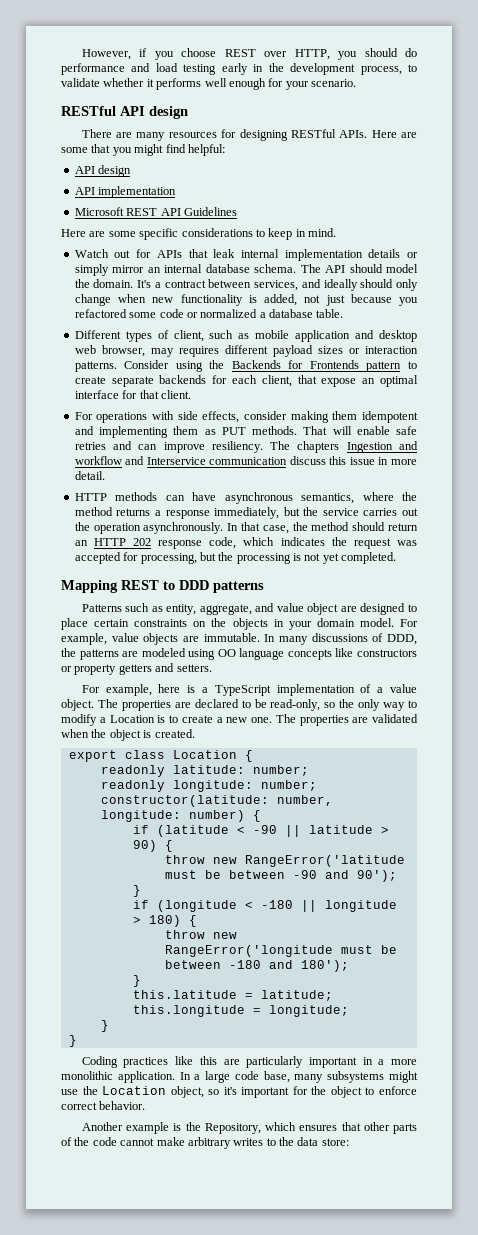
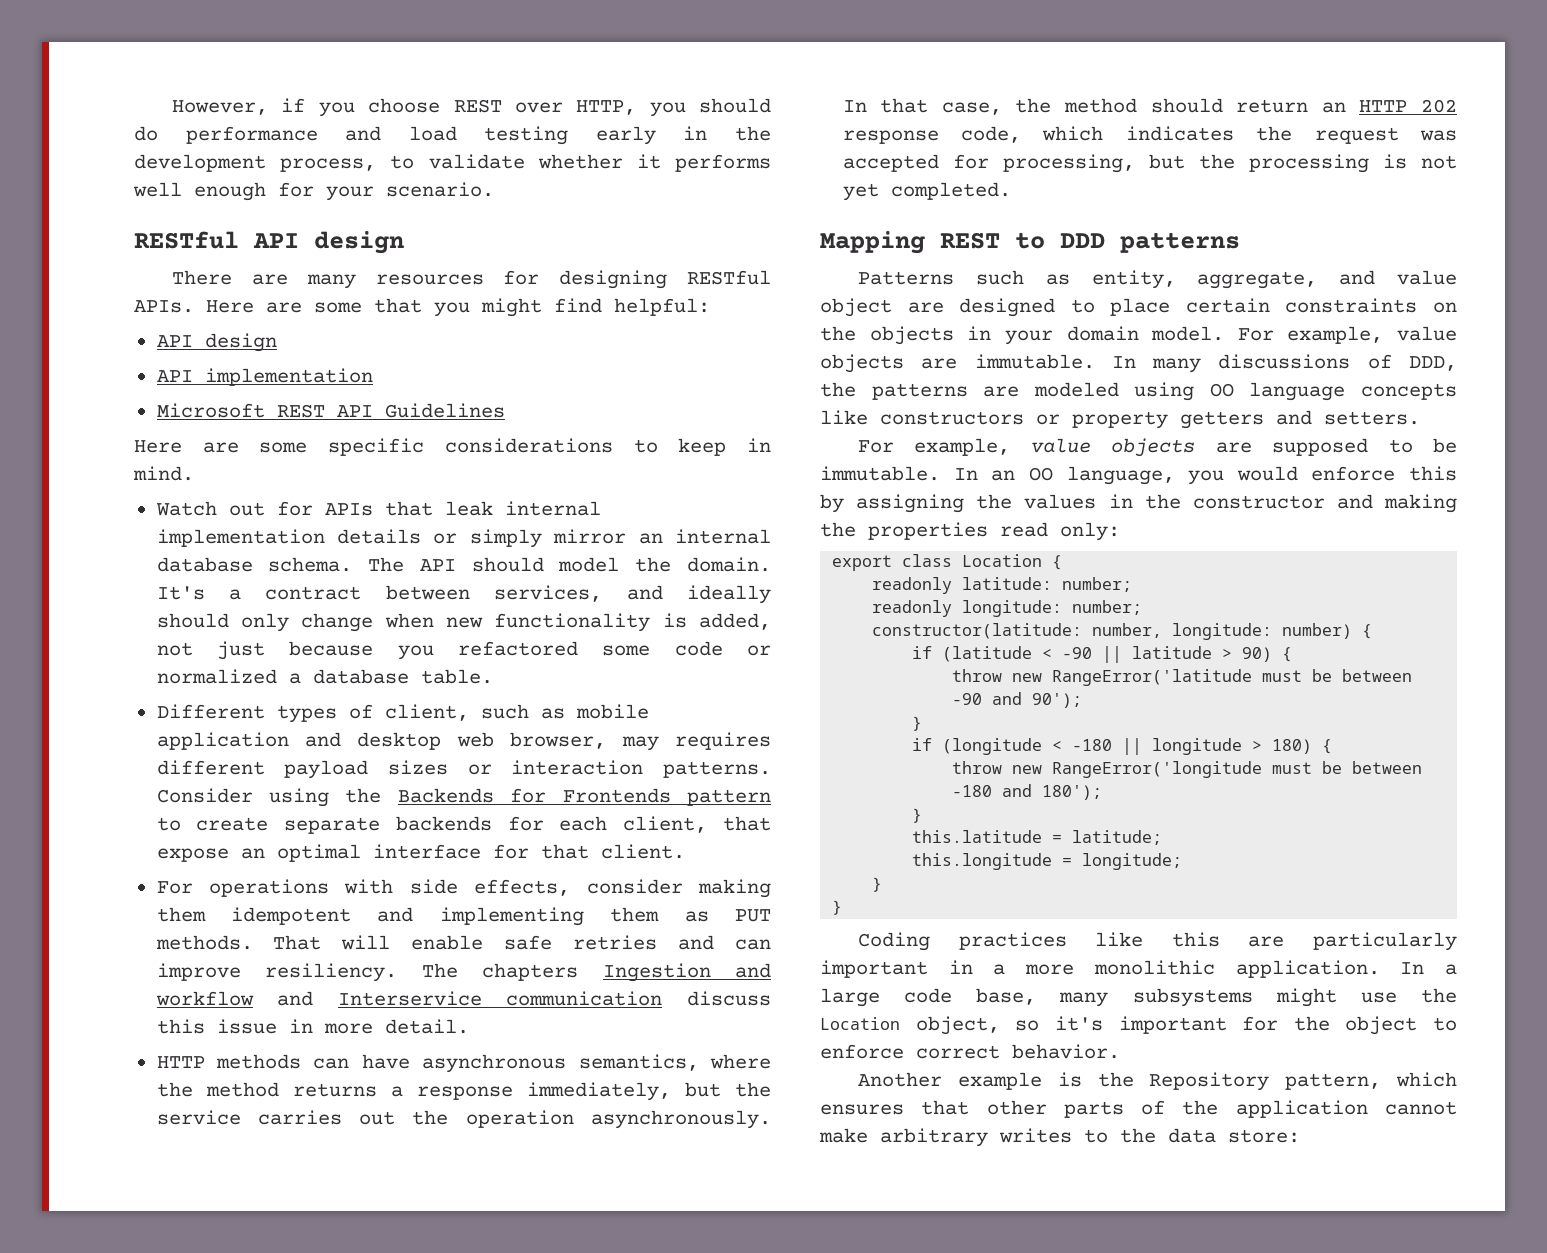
- For example, here is a TypeScript implementation of a value object. The properties are declared to be read-only, so the only way to modify a Location is to create a new one. The properties are validated when the object is created.
+ For example, value objects are supposed to be immutable. In an OO language, you would enforce this by assigning the values in the constructor and making the properties read only:
- Another example is the Repository, which ensures that other parts of the code cannot make arbitrary writes to the data store:
+ Another example is the Repository pattern, which ensures that other parts of the application cannot make arbitrary writes to the data store:

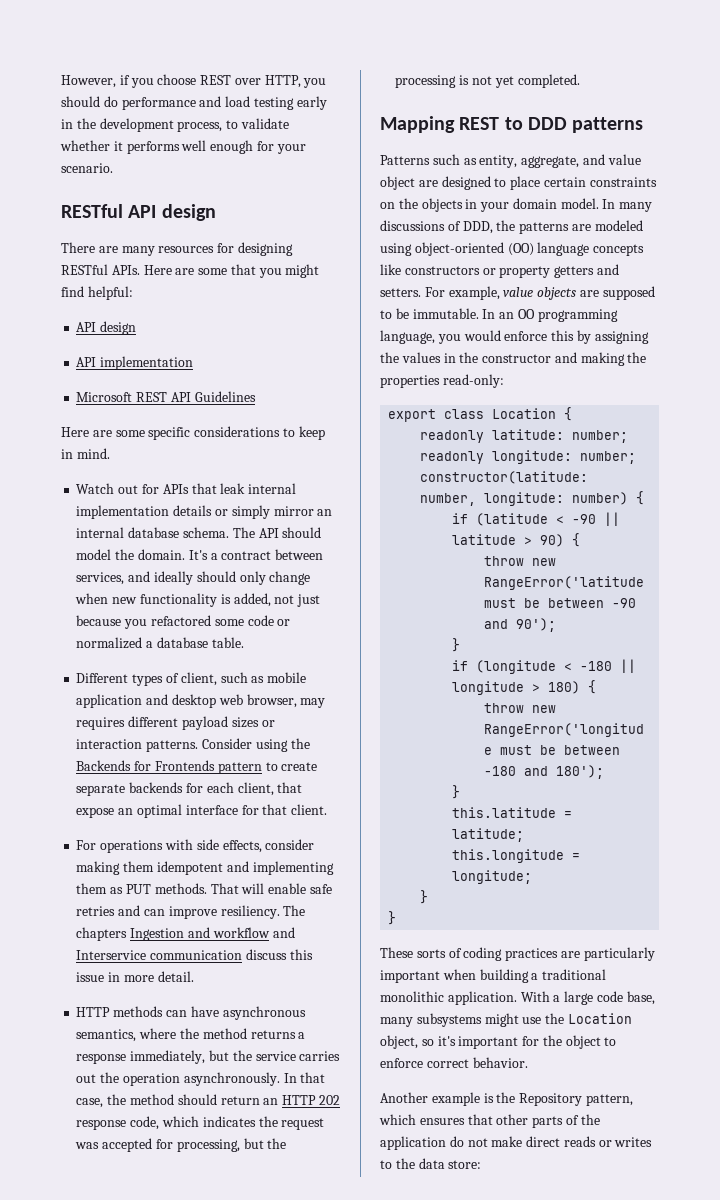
- For example, value objects are immutable.
- In many discussions of DDD, the patterns are modeled using OO language concepts like constructors or property getters and setters.
- For example, value objects are supposed to be immutable.
+ In many discussions of DDD, the patterns are modeled using object-oriented (OO) language concepts like constructors or property getters and setters. For example, value objects are supposed to be immutable.
- In an OO language, you would enforce this by assigning the values in the constructor and making the properties read only:
+ In an OO programming language, you would enforce this by assigning the values in the constructor and making the properties read-only:
- Coding practices like this are particularly important in a more monolithic application.
+ These sorts of coding practices are particularly important when building a traditional monolithic application.
- In a large code base, many subsystems might use the Location object, so it's important for the object to enforce correct behavior.
+ With a large code base, many subsystems might use the Location object, so it's important for the object to enforce correct behavior.
- Another example is the Repository pattern, which ensures that other parts of the application cannot make arbitrary writes to the data store:
+ Another example is the Repository pattern, which ensures that other parts of the application do not make direct reads or writes to the data store:

